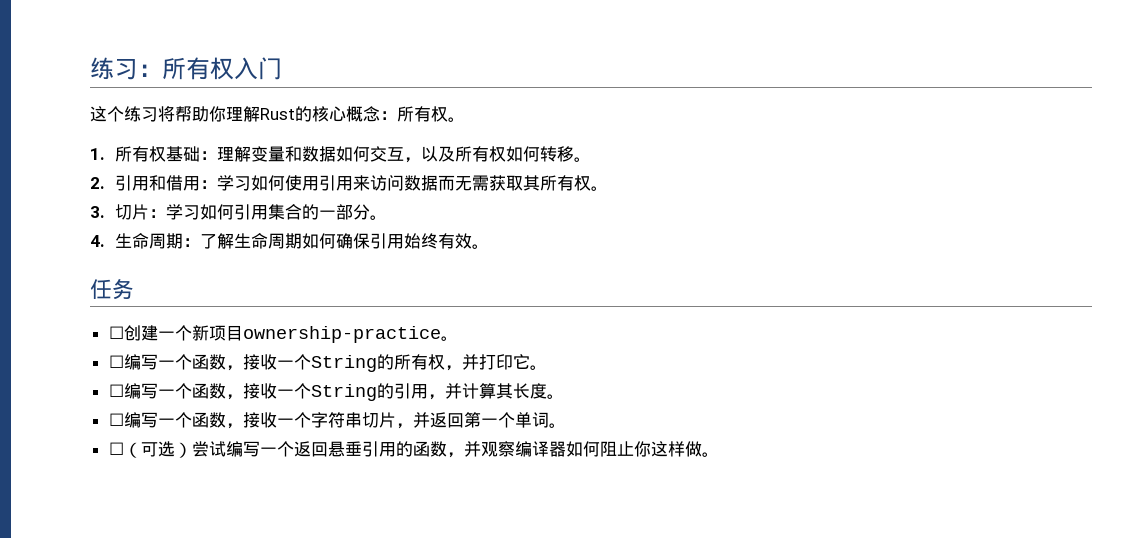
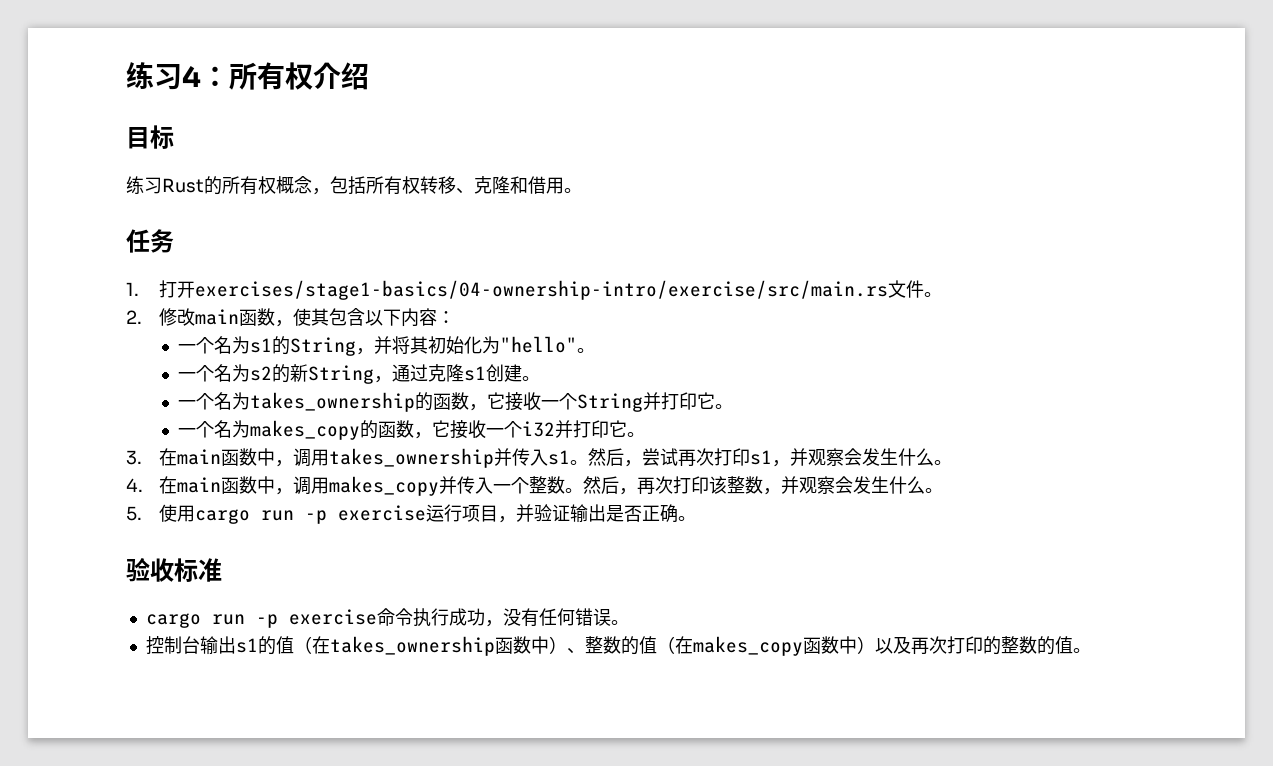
- 练习：所有权入门
- 这个练习将帮助你理解Rust的核心概念：所有权。
- 1.所有权基础：理解变量和数据如何交互，以及所有权如何转移。
- 2.引用和借用：学习如何使用引用来访问数据而无需获取其所有权。
- 3.切片：学习如何引用集合的一部分。
- 4.生命周期：了解生命周期如何确保引用始终有效。
+ 练习4：所有权介绍
+ 目标
+ 练习Rust的所有权概念，包括所有权转移、克隆和借用。
  任务
- ☐创建一个新项目ownership-practice。
- ☐编写一个函数，接收一个String的所有权，并打印它。
- ☐编写一个函数，接收一个String的引用，并计算其长度。
- ☐编写一个函数，接收一个字符串切片，并返回第一个单词。
- ☐（可选）尝试编写一个返回悬垂引用的函数，并观察编译器如何阻止你这样做。
+ 1.打开exercises/stage1-basics/04-ownership-intro/exercise/src/main.rs文件。
+ 2.修改main函数，使其包含以下内容：
+ 一个名为s1的String，并将其初始化为"hello"。
+ 一个名为s2的新String，通过克隆s1创建。
+ 一个名为takes_ownership的函数，它接收一个String并打印它。
+ 一个名为makes_copy的函数，它接收一个i32并打印它。
+ 3.在main函数中，调用takes_ownership并传入s1。然后，尝试再次打印s1，并观察会发生什么。
+ 4.在main函数中，调用makes_copy并传入一个整数。然后，再次打印该整数，并观察会发生什么。
+ 5.使用cargo run -p exercise运行项目，并验证输出是否正确。
+ 验收标准
+ cargo run -p exercise命令执行成功，没有任何错误。
+ 控制台输出s1的值（在takes_ownership函数中）、整数的值（在makes_copy函数中）以及再次打印的整数的值。

